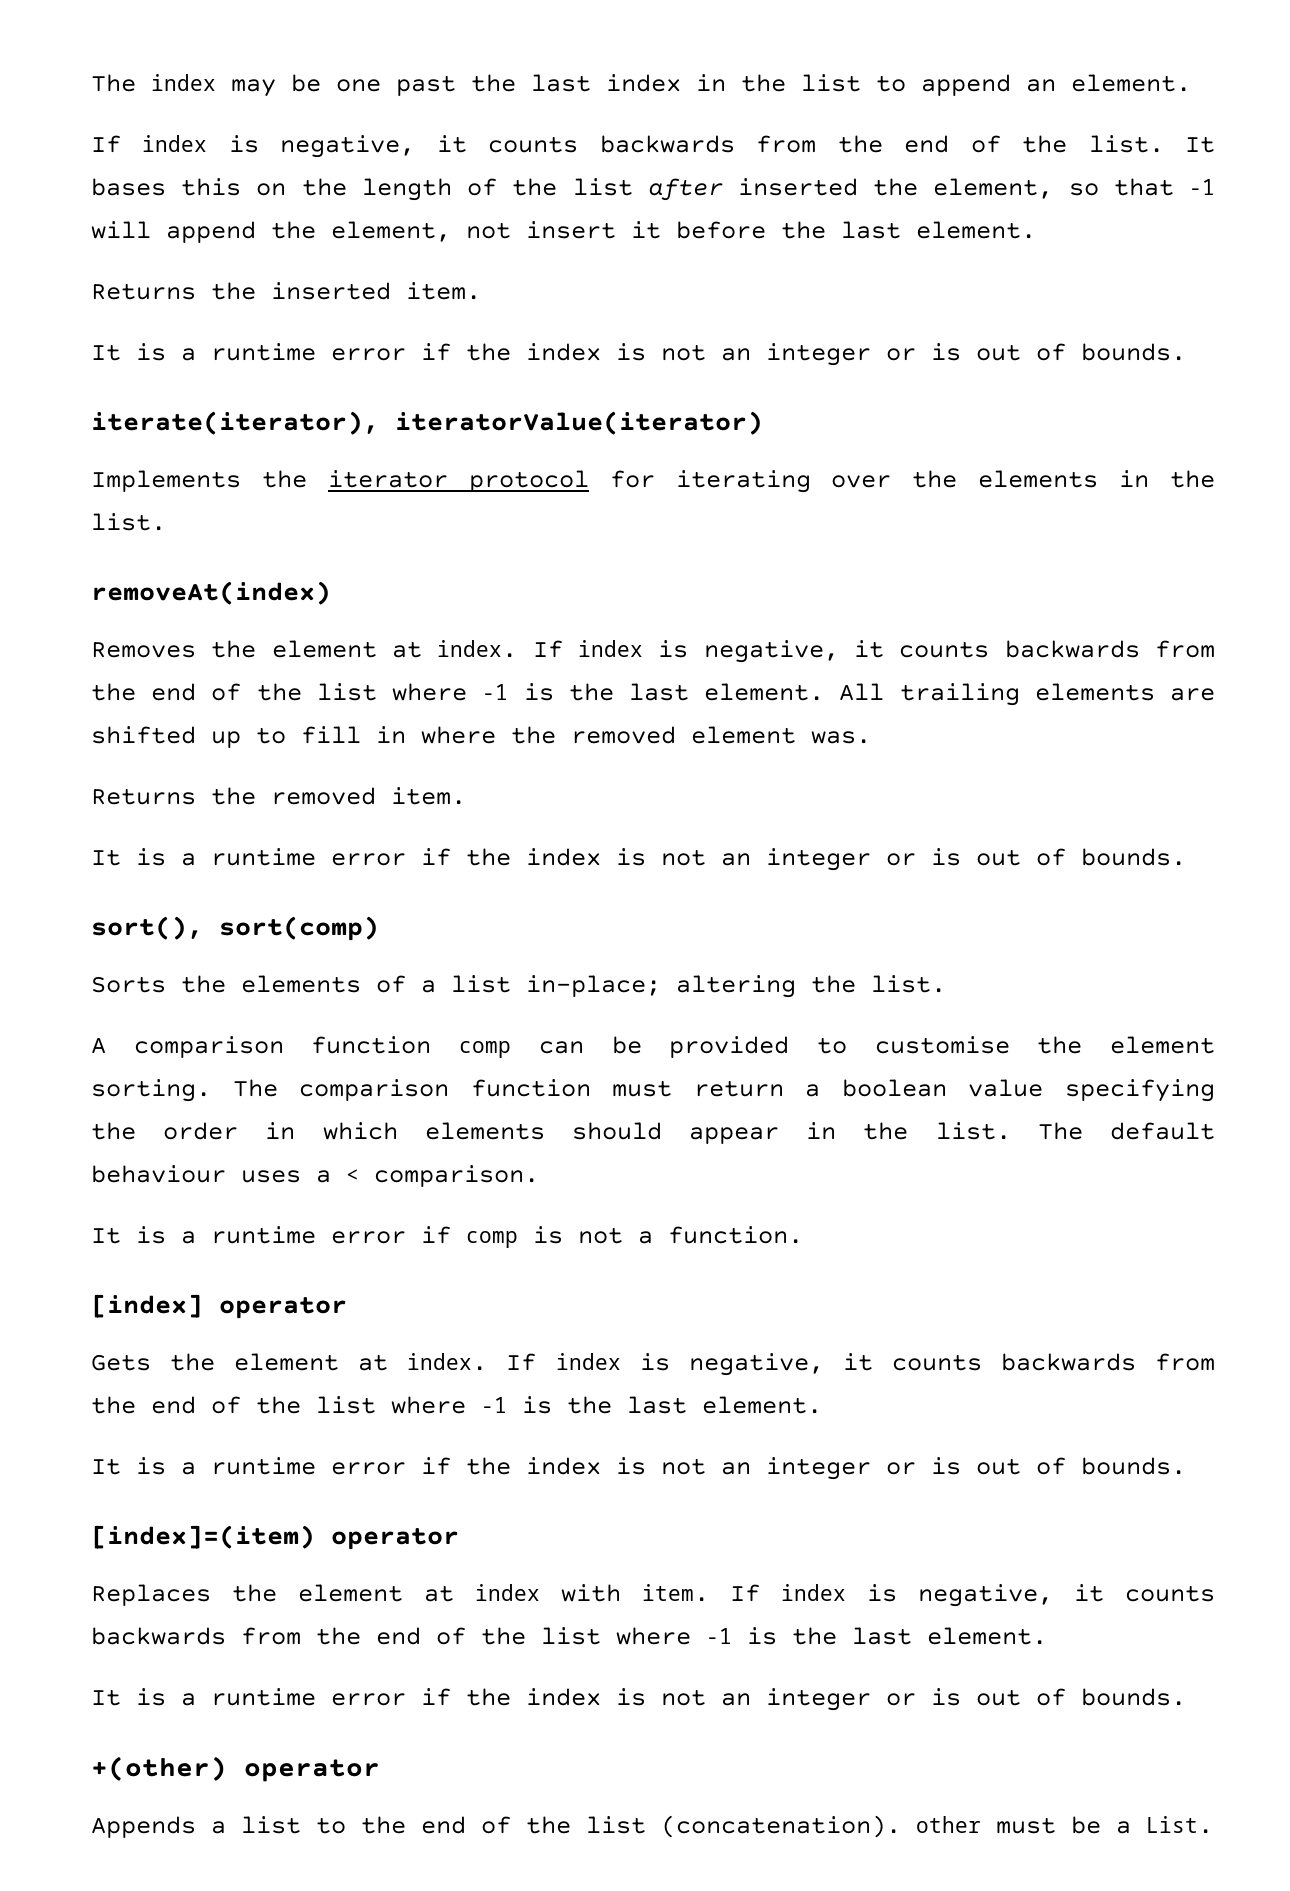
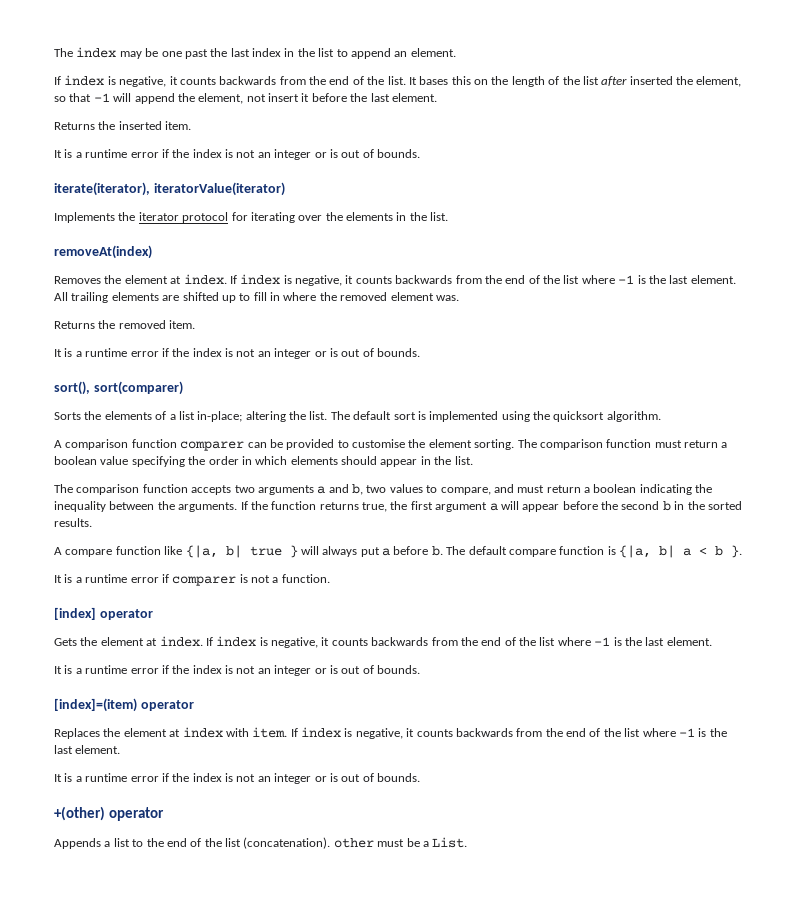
- sort(), sort(comp)
+ sort(), sort(comparer)
+ The default sort is implemented using the quicksort algorithm.
- A comparison function comp can be provided to customise the element sorting.
+ A comparison function comparer can be provided to customise the element sorting.
- The comparison function must return a boolean value specifying the order in which elements should appear in the list. The default behaviour uses a < comparison.
- It is a runtime error if comp is not a function.
+ The comparison function must return a boolean value specifying the order in which elements should appear in the list.
+ The comparison function accepts two arguments a and b, two values to compare, and must return a boolean indicating the inequality between the arguments. If the function returns true, the first argument a will appear before the second b in the sorted results.
+ A compare function like {|a, b| true } will always put a before b. The default compare function is {|a, b| a < b }.
+ It is a runtime error if comparer is not a function.

